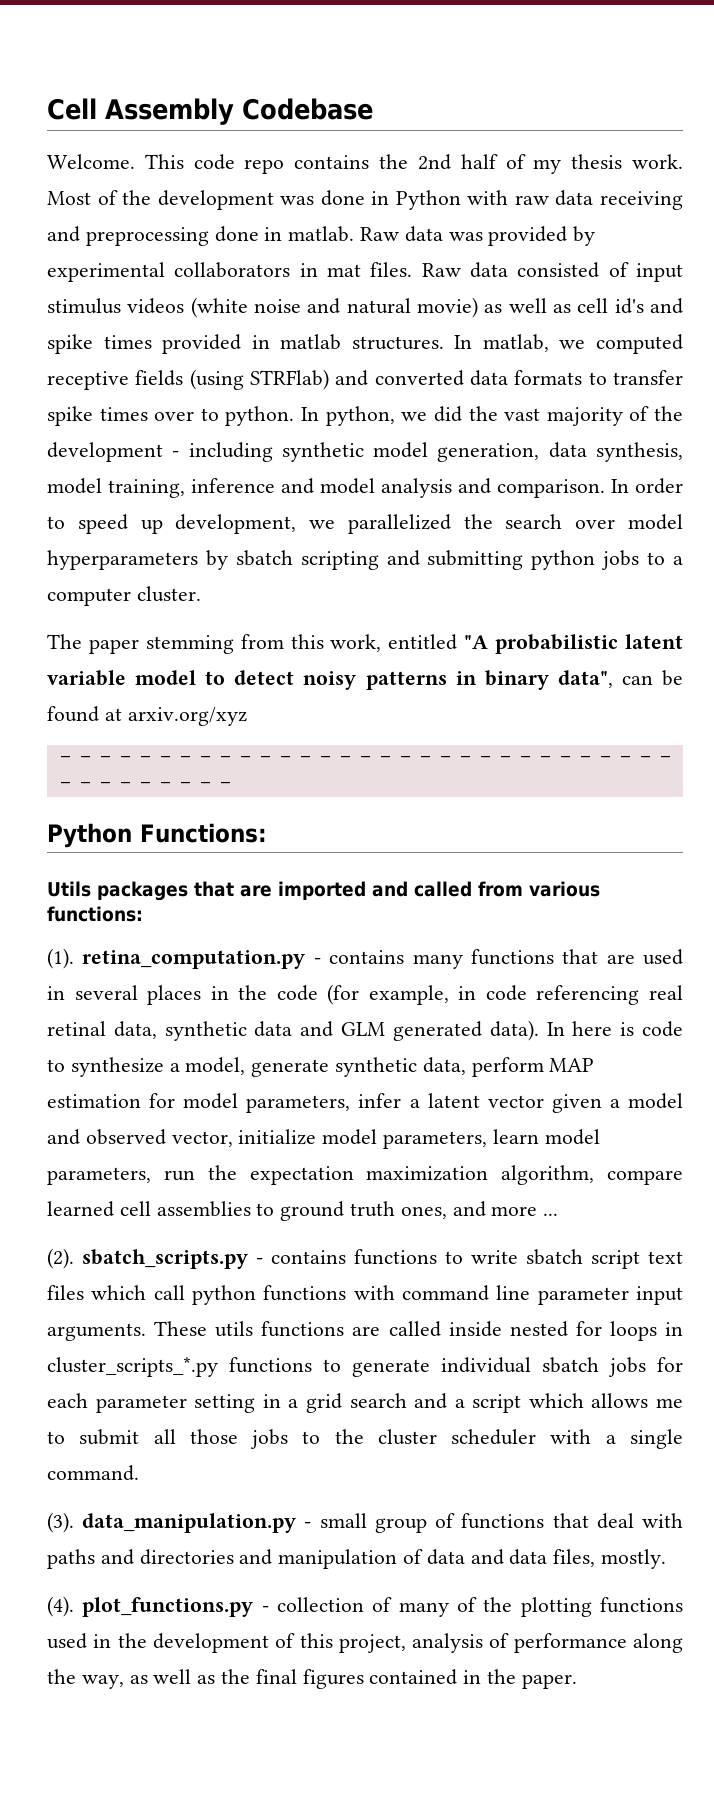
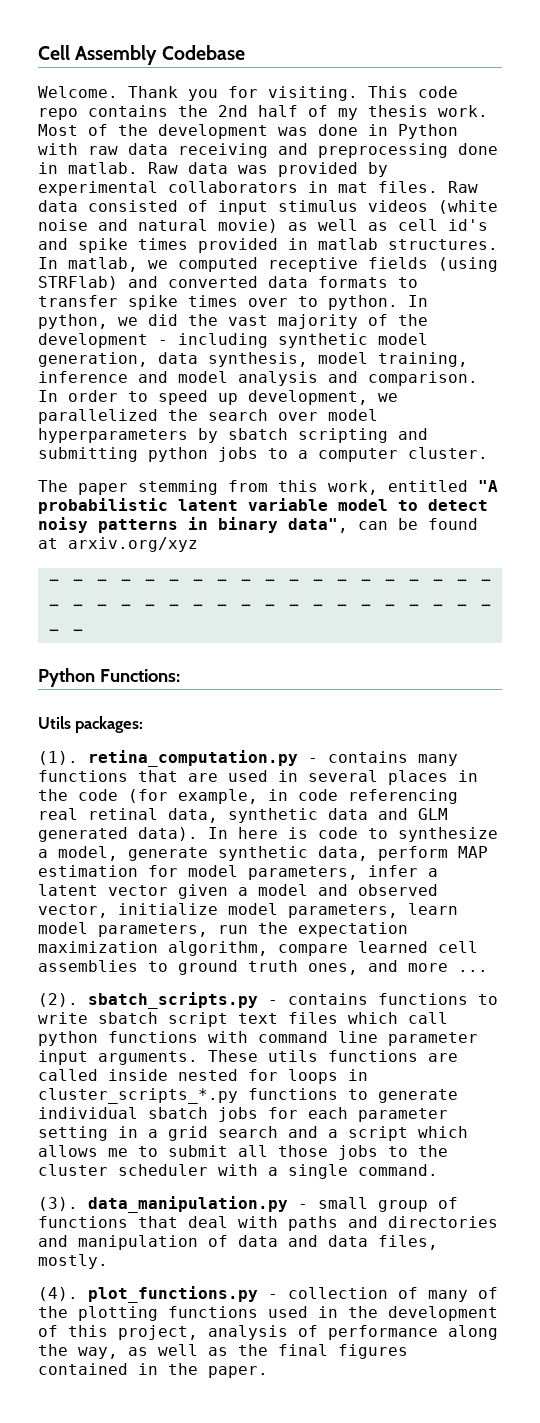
+ Thank you for visiting.
- Utils packages that are imported and called from various functions:
+ Utils packages:

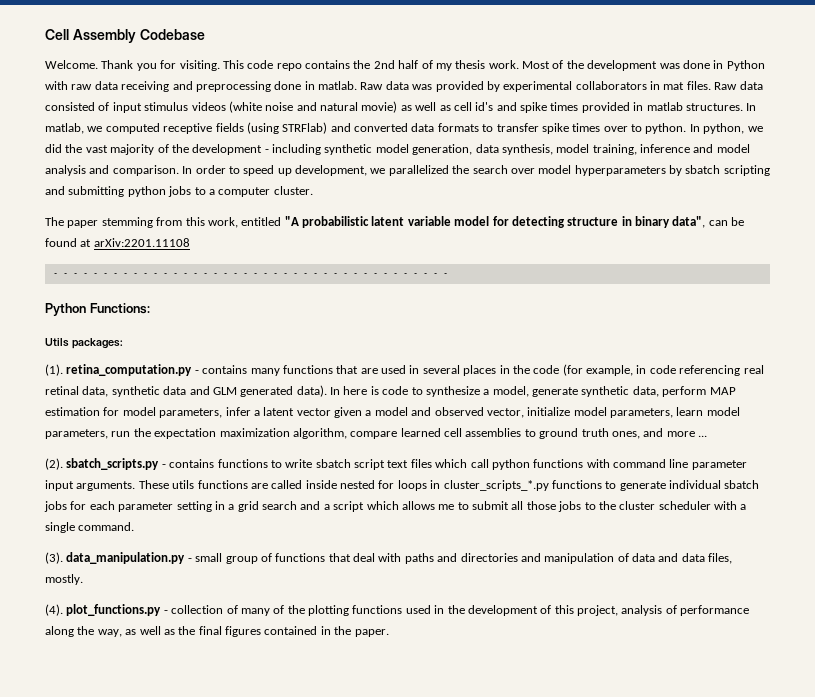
- The paper stemming from this work, entitled "A probabilistic latent variable model to detect noisy patterns in binary data", can be found at arxiv.org/xyz
+ The paper stemming from this work, entitled "A probabilistic latent variable model for detecting structure in binary data", can be found at arXiv:2201.11108

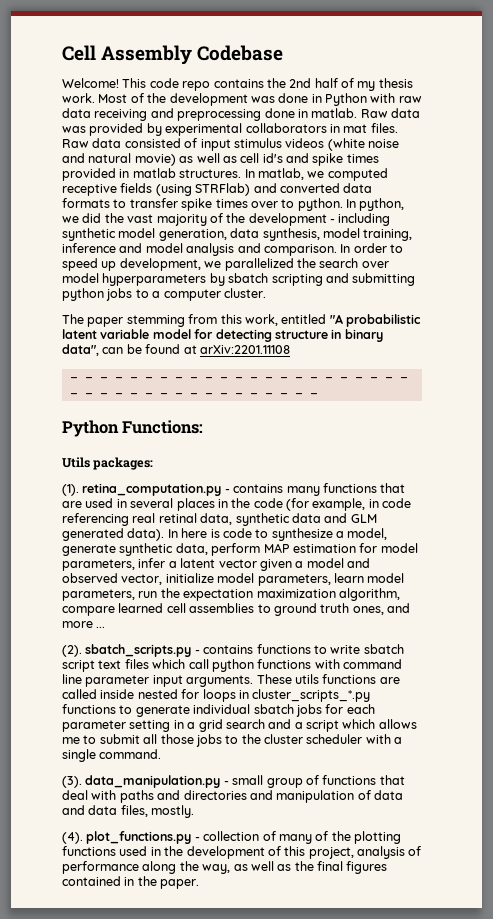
- Welcome. Thank you for visiting.
+ Welcome!

